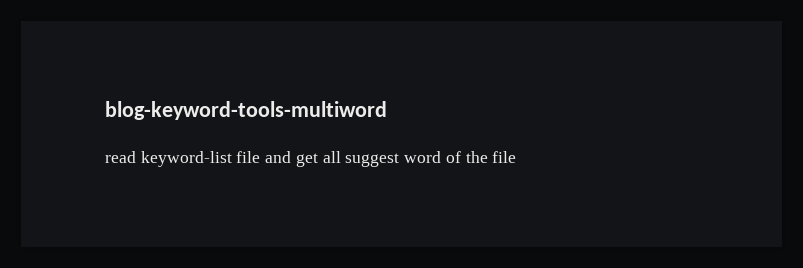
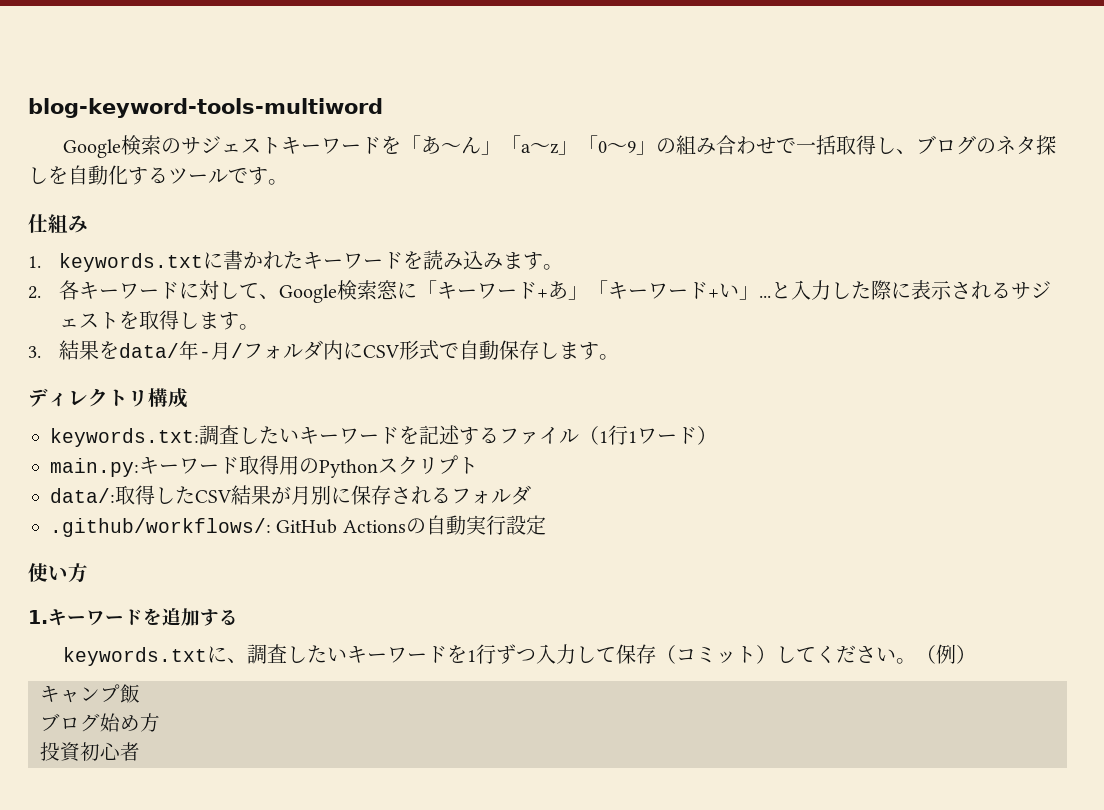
- read keyword-list file and get all suggest word of the file
+ Google検索のサジェストキーワードを「あ〜ん」「a〜z」「0〜9」の組み合わせで一括取得し、ブログのネタ探しを自動化するツールです。
+ 仕組み
+ 1. keywords.txtに書かれたキーワードを読み込みます。
+ 2.各キーワードに対して、Google検索窓に「キーワード+あ」「キーワード+い」...と入力した際に表示されるサジェストを取得します。
+ 3.結果をdata/年-月/フォルダ内にCSV形式で自動保存します。
+ ディレクトリ構成
+ keywords.txt:調査したいキーワードを記述するファイル（1行1ワード）
+ main.py:キーワード取得用のPythonスクリプト
+ data/:取得したCSV結果が月別に保存されるフォルダ
+ .github/workflows/: GitHub Actionsの自動実行設定
+ 使い方
+ 1.キーワードを追加する
+ keywords.txtに、調査したいキーワードを1行ずつ入力して保存（コミット）してください。（例）
+ キャンプ飯
+ ブログ始め方
+ 投資初心者

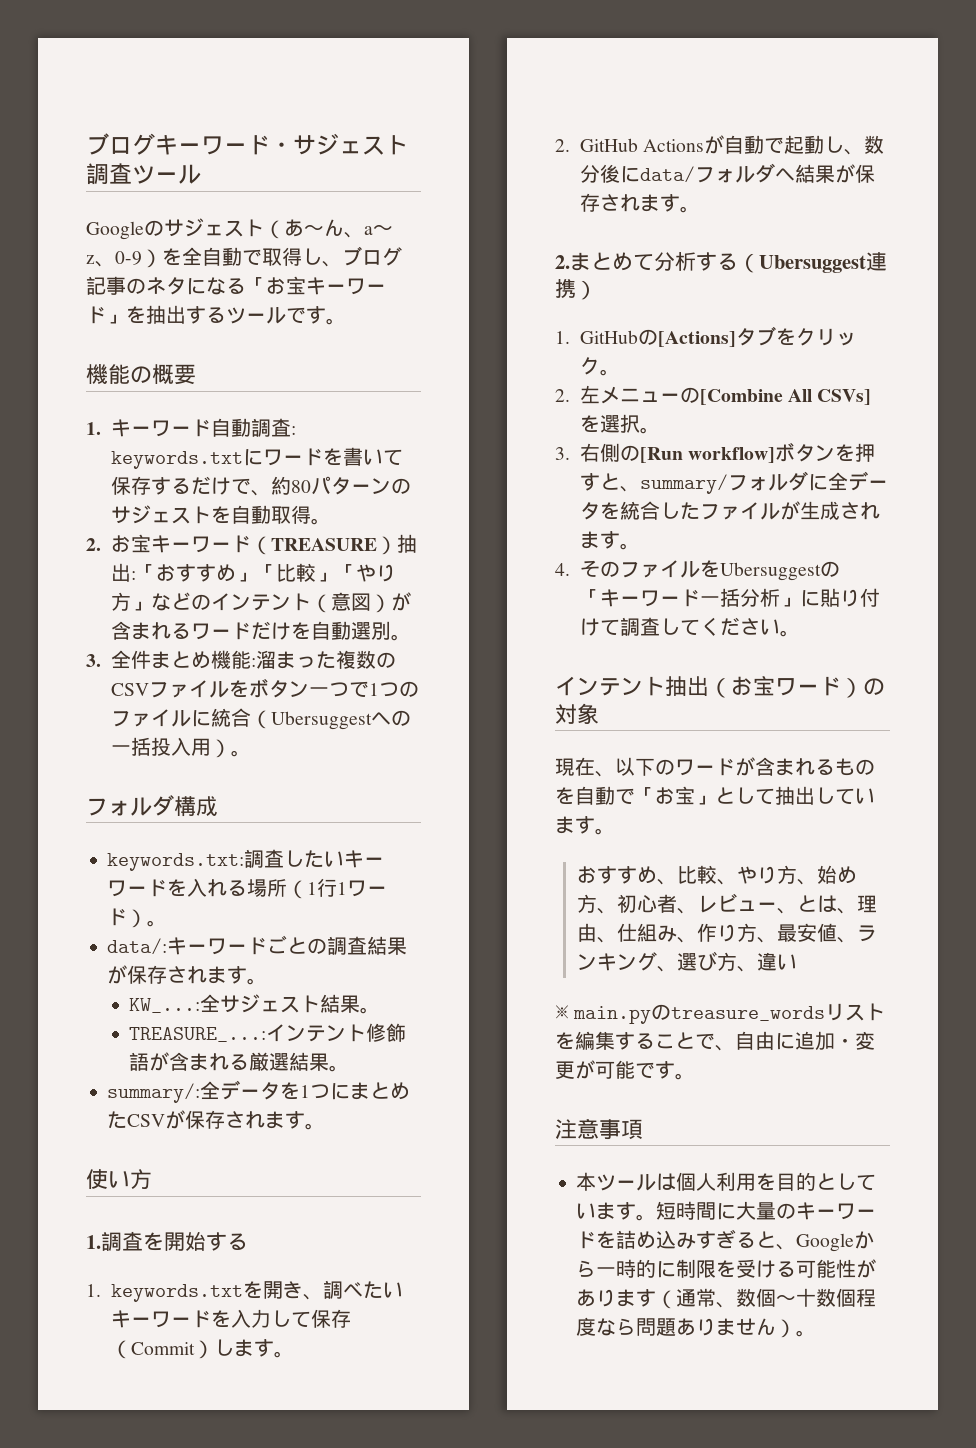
- blog-keyword-tools-multiword
- Google検索のサジェストキーワードを「あ〜ん」「a〜z」「0〜9」の組み合わせで一括取得し、ブログのネタ探しを自動化するツールです。
+ ブログキーワード・サジェスト調査ツール
+ Googleのサジェスト（あ〜ん、a〜z、0-9）を全自動で取得し、ブログ記事のネタになる「お宝キーワード」を抽出するツールです。
- 仕組み
- 1. keywords.txtに書かれたキーワードを読み込みます。
- 2.各キーワードに対して、Google検索窓に「キーワード+あ」「キーワード+い」...と入力した際に表示されるサジェストを取得します。
- 3.結果をdata/年-月/フォルダ内にCSV形式で自動保存します。
- ディレクトリ構成
+ 機能の概要
+ 1.キーワード自動調査: keywords.txtにワードを書いて保存するだけで、約80パターンのサジェストを自動取得。
+ 2.お宝キーワード（TREASURE）抽出:「おすすめ」「比較」「やり方」などのインテント（意図）が含まれるワードだけを自動選別。
+ 3.全件まとめ機能:溜まった複数のCSVファイルをボタン一つで1つのファイルに統合（Ubersuggestへの一括投入用）。
+ フォルダ構成
- keywords.txt:調査したいキーワードを記述するファイル（1行1ワード）
- main.py:キーワード取得用のPythonスクリプト
- data/:取得したCSV結果が月別に保存されるフォルダ
- .github/workflows/: GitHub Actionsの自動実行設定
+ keywords.txt:調査したいキーワードを入れる場所（1行1ワード）。
+ data/:キーワードごとの調査結果が保存されます。
+ KW_...:全サジェスト結果。
+ TREASURE_...:インテント修飾語が含まれる厳選結果。
+ summary/:全データを1つにまとめたCSVが保存されます。
  使い方
- 1.キーワードを追加する
- keywords.txtに、調査したいキーワードを1行ずつ入力して保存（コミット）してください。（例）
- キャンプ飯
- ブログ始め方
- 投資初心者
+ 1.調査を開始する
+ 1. keywords.txtを開き、調べたいキーワードを入力して保存（Commit）します。
+ 2. GitHub Actionsが自動で起動し、数分後にdata/フォルダへ結果が保存されます。
+ 2.まとめて分析する（Ubersuggest連携）
+ 1. GitHubの[Actions]タブをクリック。
+ 2.左メニューの[Combine All CSVs]を選択。
+ 3.右側の[Run workflow]ボタンを押すと、summary/フォルダに全データを統合したファイルが生成されます。
+ 4.そのファイルをUbersuggestの「キーワード一括分析」に貼り付けて調査してください。
+ インテント抽出（お宝ワード）の対象
+ 現在、以下のワードが含まれるものを自動で「お宝」として抽出しています。
+ おすすめ、比較、やり方、始め方、初心者、レビュー、とは、理由、仕組み、作り方、最安値、ランキング、選び方、違い
+ ※ main.pyのtreasure_wordsリストを編集することで、自由に追加・変更が可能です。
+ 注意事項
+ 本ツールは個人利用を目的としています。短時間に大量のキーワードを詰め込みすぎると、Googleから一時的に制限を受ける可能性があります（通常、数個〜十数個程度なら問題ありません）。

